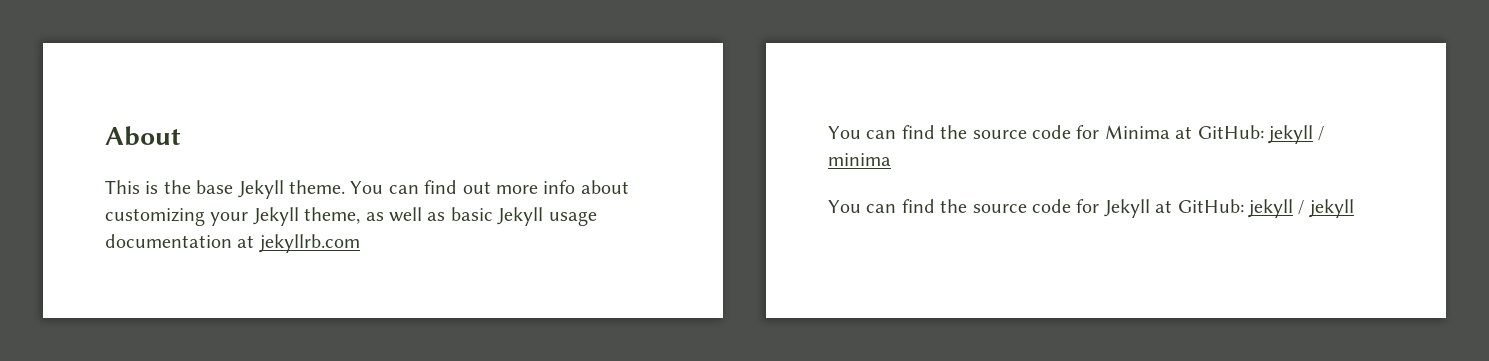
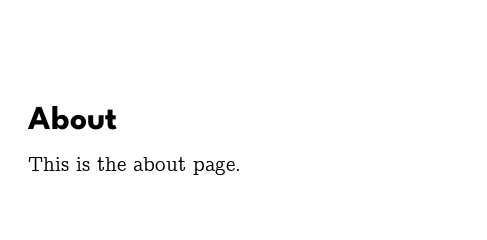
- This is the base Jekyll theme. You can find out more info about customizing your Jekyll theme, as well as basic Jekyll usage documentation at jekyllrb.com
- You can find the source code for Minima at GitHub: jekyll / minima
- You can find the source code for Jekyll at GitHub: jekyll / jekyll
+ This is the about page.

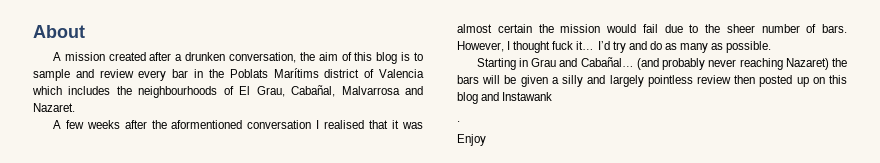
- This is the about page.
+ A mission created after a drunken conversation, the aim of this blog is to sample and review every bar in the Poblats Marítims district of Valencia which includes the neighbourhoods of El Grau, Cabañal, Malvarrosa and Nazaret.
+ A few weeks after the aformentioned conversation I realised that it was almost certain the mission would fail due to the sheer number of bars. However, I thought fuck it… I’d try and do as many as possible.
+ Starting in Grau and Cabañal… (and probably never reaching Nazaret) the bars will be given a silly and largely pointless review then posted up on this blog and Instawank
+ .
+ Enjoy

